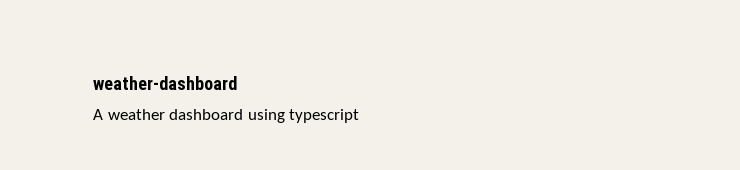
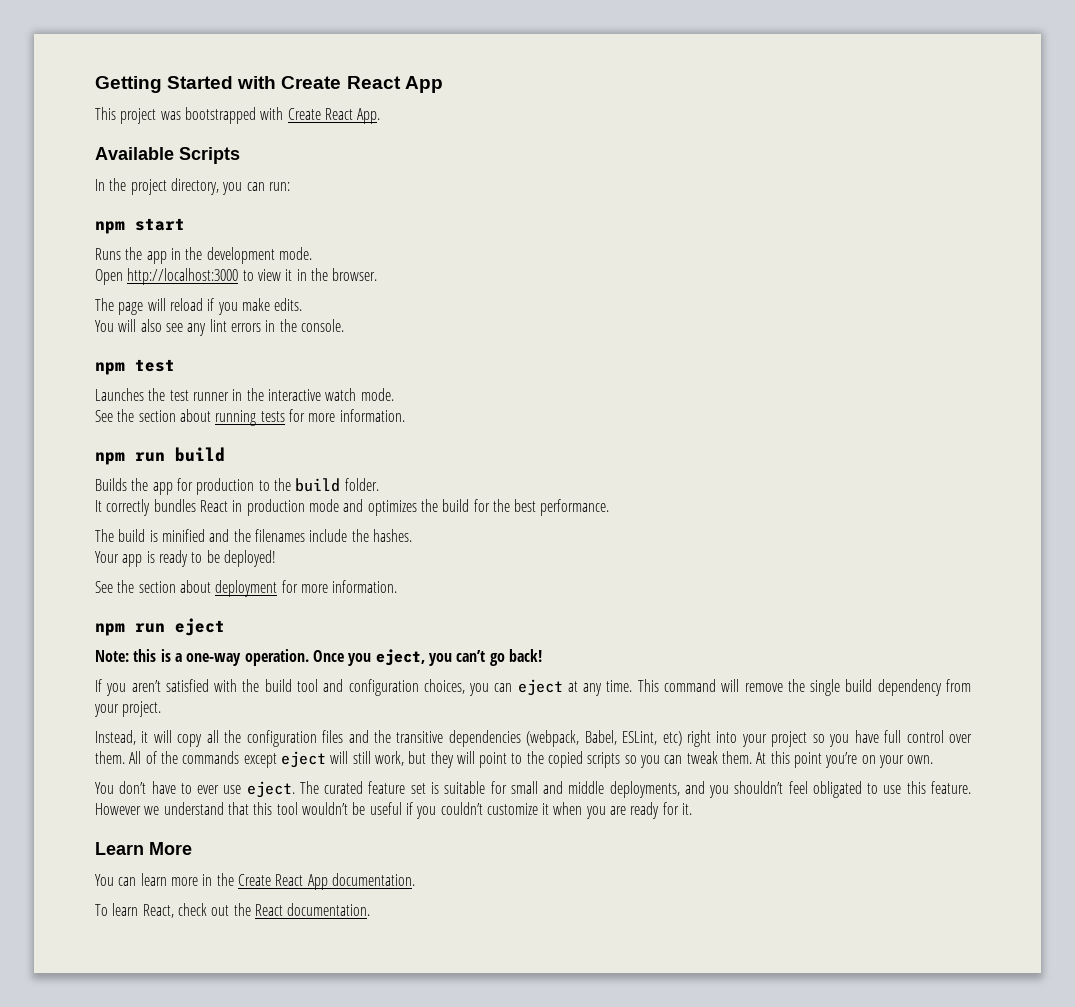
- weather-dashboard
- A weather dashboard using typescript
+ Getting Started with Create React App
+ This project was bootstrapped with Create React App.
+ Available Scripts
+ In the project directory, you can run:
+ npm start
+ Runs the app in the development mode.
+ Open http://localhost:3000 to view it in the browser.
+ The page will reload if you make edits.
+ You will also see any lint errors in the console.
+ npm test
+ Launches the test runner in the interactive watch mode.
+ See the section about running tests for more information.
+ npm run build
+ Builds the app for production to the build folder.
+ It correctly bundles React in production mode and optimizes the build for the best performance.
+ The build is minified and the filenames include the hashes.
+ Your app is ready to be deployed!
+ See the section about deployment for more information.
+ npm run eject
+ Note: this is a one-way operation. Once you eject, you can’t go back!
+ If you aren’t satisfied with the build tool and configuration choices, you can eject at any time. This command will remove the single build dependency from your project.
+ Instead, it will copy all the configuration files and the transitive dependencies (webpack, Babel, ESLint, etc) right into your project so you have full control over them. All of the commands except eject will still work, but they will point to the copied scripts so you can tweak them. At this point you’re on your own.
+ You don’t have to ever use eject. The curated feature set is suitable for small and middle deployments, and you shouldn’t feel obligated to use this feature. However we understand that this tool wouldn’t be useful if you couldn’t customize it when you are ready for it.
+ Learn More
+ You can learn more in the Create React App documentation.
+ To learn React, check out the React documentation.

